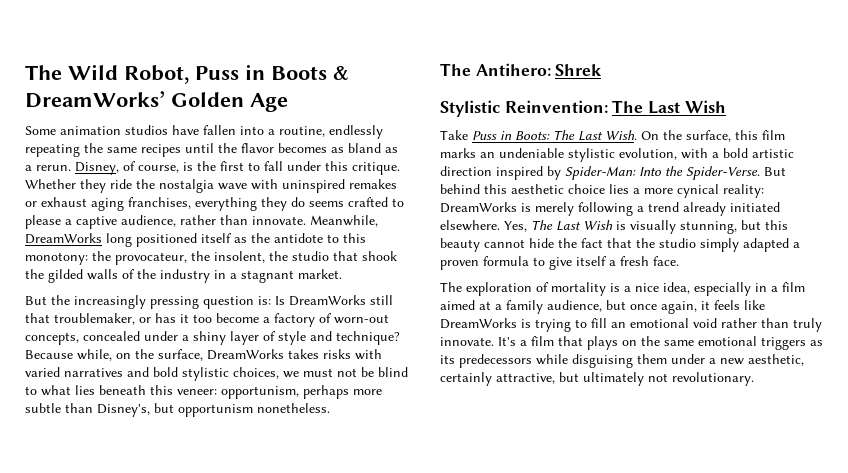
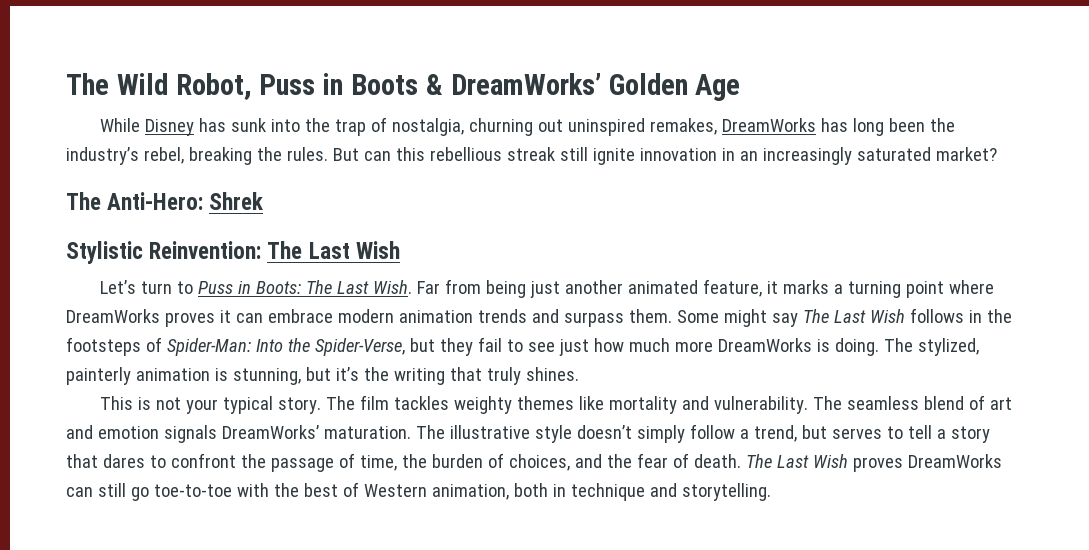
- Some animation studios have fallen into a routine, endlessly repeating the same recipes until the flavor becomes as bland as a rerun. Disney, of course, is the first to fall under this critique. Whether they ride the nostalgia wave with uninspired remakes or exhaust aging franchises, everything they do seems crafted to please a captive audience, rather than innovate. Meanwhile, DreamWorks long positioned itself as the antidote to this monotony: the provocateur, the insolent, the studio that shook the gilded walls of the industry in a stagnant market.
- But the increasingly pressing question is: Is DreamWorks still that troublemaker, or has it too become a factory of worn-out concepts, concealed under a shiny layer of style and technique? Because while, on the surface, DreamWorks takes risks with varied narratives and bold stylistic choices, we must not be blind to what lies beneath this veneer: opportunism, perhaps more subtle than Disney's, but opportunism nonetheless.
- The Antihero: Shrek
+ While Disney has sunk into the trap of nostalgia, churning out uninspired remakes, DreamWorks has long been the industry’s rebel, breaking the rules. But can this rebellious streak still ignite innovation in an increasingly saturated market?
+ The Anti-Hero: Shrek
- Take Puss in Boots: The Last Wish.
+ Let’s turn to Puss in Boots: The Last Wish.
- On the surface, this film marks an undeniable stylistic evolution, with a bold artistic direction inspired by Spider-Man: Into the Spider-Verse. But behind this aesthetic choice lies a more cynical reality: DreamWorks is merely following a trend already initiated elsewhere. Yes, The Last Wish is visually stunning, but this beauty cannot hide the fact that the studio simply adapted a proven formula to give itself a fresh face.
- The exploration of mortality is a nice idea, especially in a film aimed at a family audience, but once again, it feels like DreamWorks is trying to fill an emotional void rather than truly innovate. It's a film that plays on the same emotional triggers as its predecessors while disguising them under a new aesthetic, certainly attractive, but ultimately not revolutionary.
+ Far from being just another animated feature, it marks a turning point where DreamWorks proves it can embrace modern animation trends and surpass them. Some might say The Last Wish follows in the footsteps of Spider-Man: Into the Spider-Verse, but they fail to see just how much more DreamWorks is doing. The stylized, painterly animation is stunning, but it’s the writing that truly shines.
+ This is not your typical story. The film tackles weighty themes like mortality and vulnerability. The seamless blend of art and emotion signals DreamWorks’ maturation. The illustrative style doesn’t simply follow a trend, but serves to tell a story that dares to confront the passage of time, the burden of choices, and the fear of death. The Last Wish proves DreamWorks can still go toe-to-toe with the best of Western animation, both in technique and storytelling.

